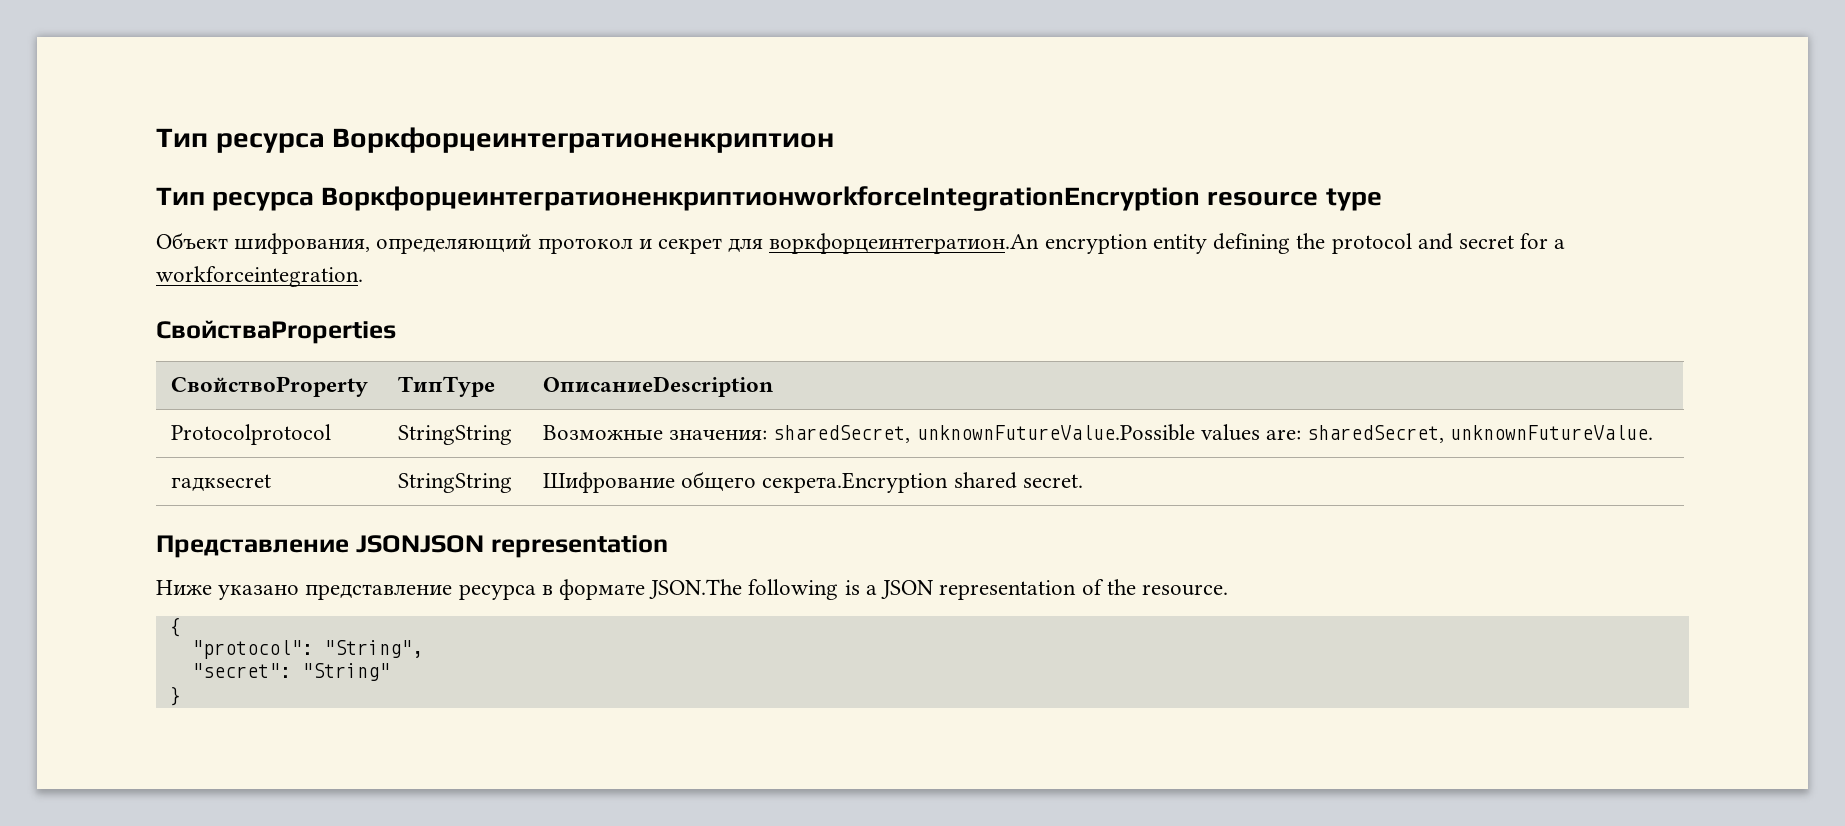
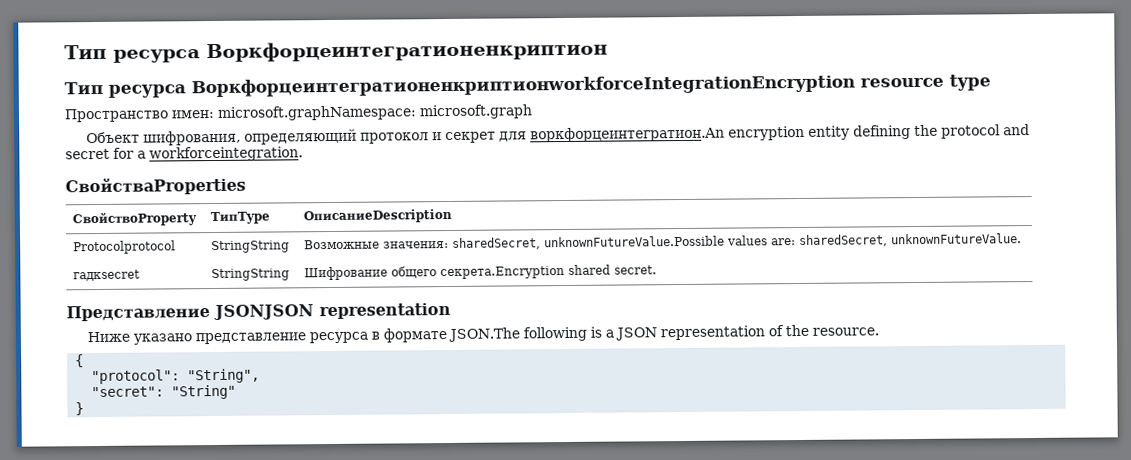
+ Пространство имен: microsoft.graphNamespace: microsoft.graph

